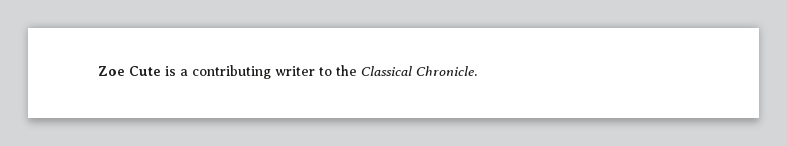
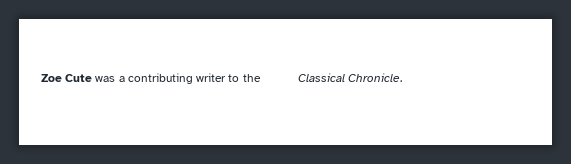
- Zoe Cute is a contributing writer to the Classical Chronicle.
+ Zoe Cute was a contributing writer to the Classical Chronicle.

